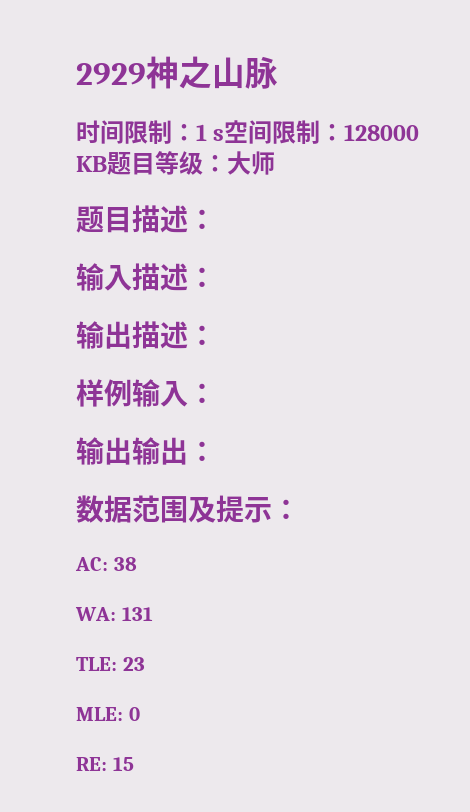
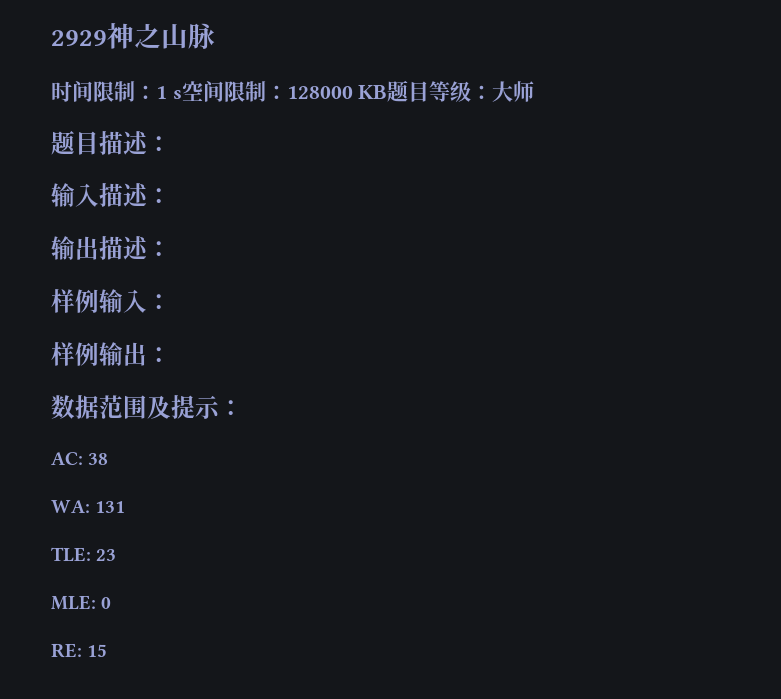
- 输出输出：
+ 样例输出：

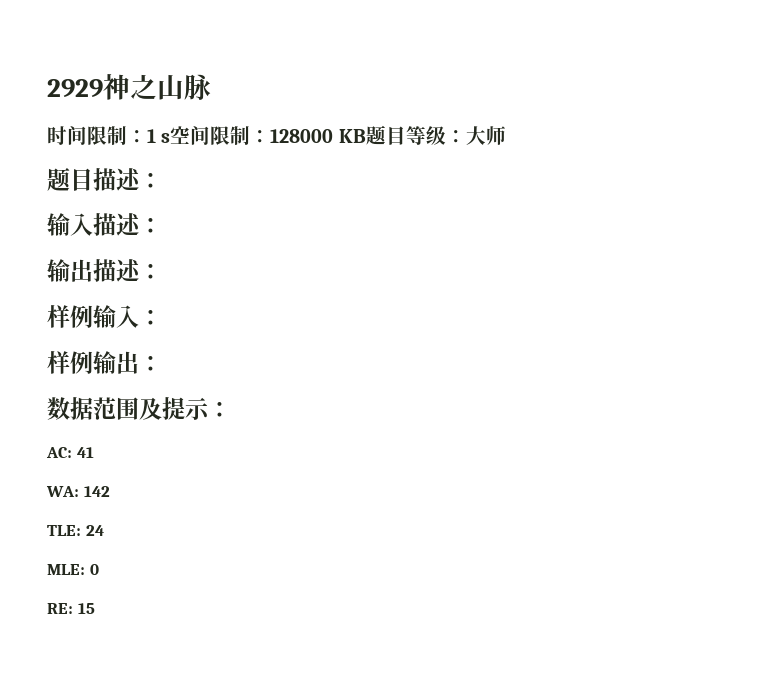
- AC: 38
+ AC: 41
- WA: 131
+ WA: 142
- TLE: 23
+ TLE: 24

